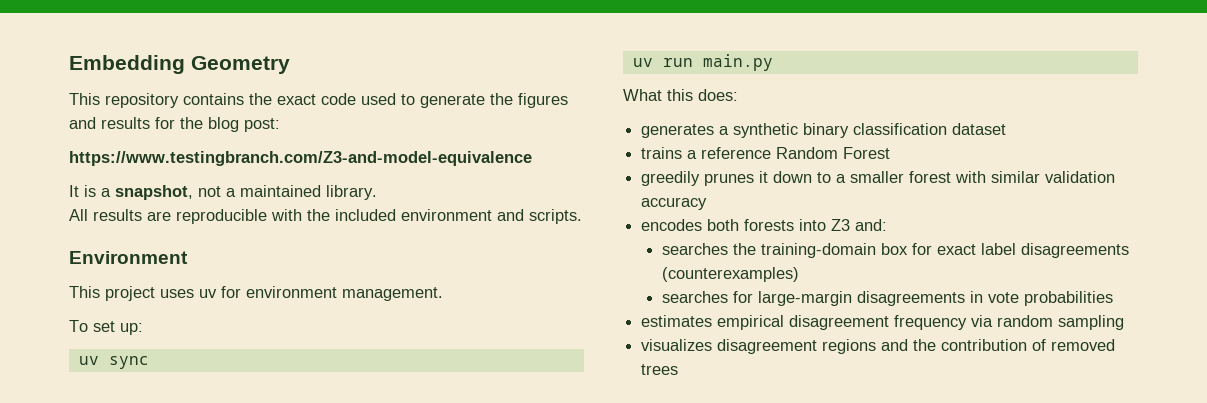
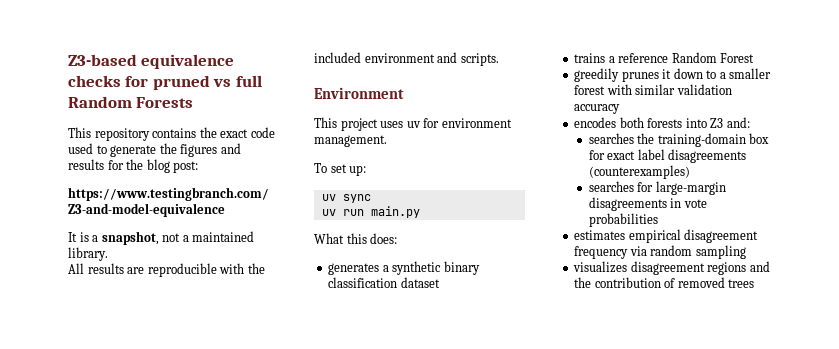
- Embedding Geometry
+ Z3-based equivalence checks for pruned vs full Random Forests

